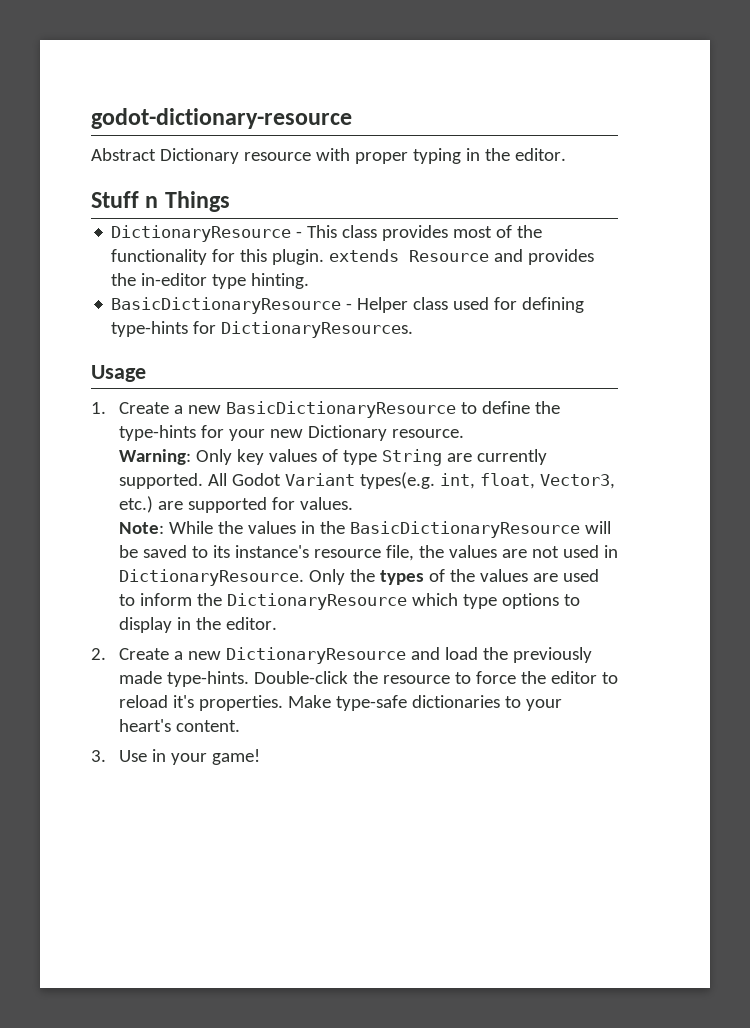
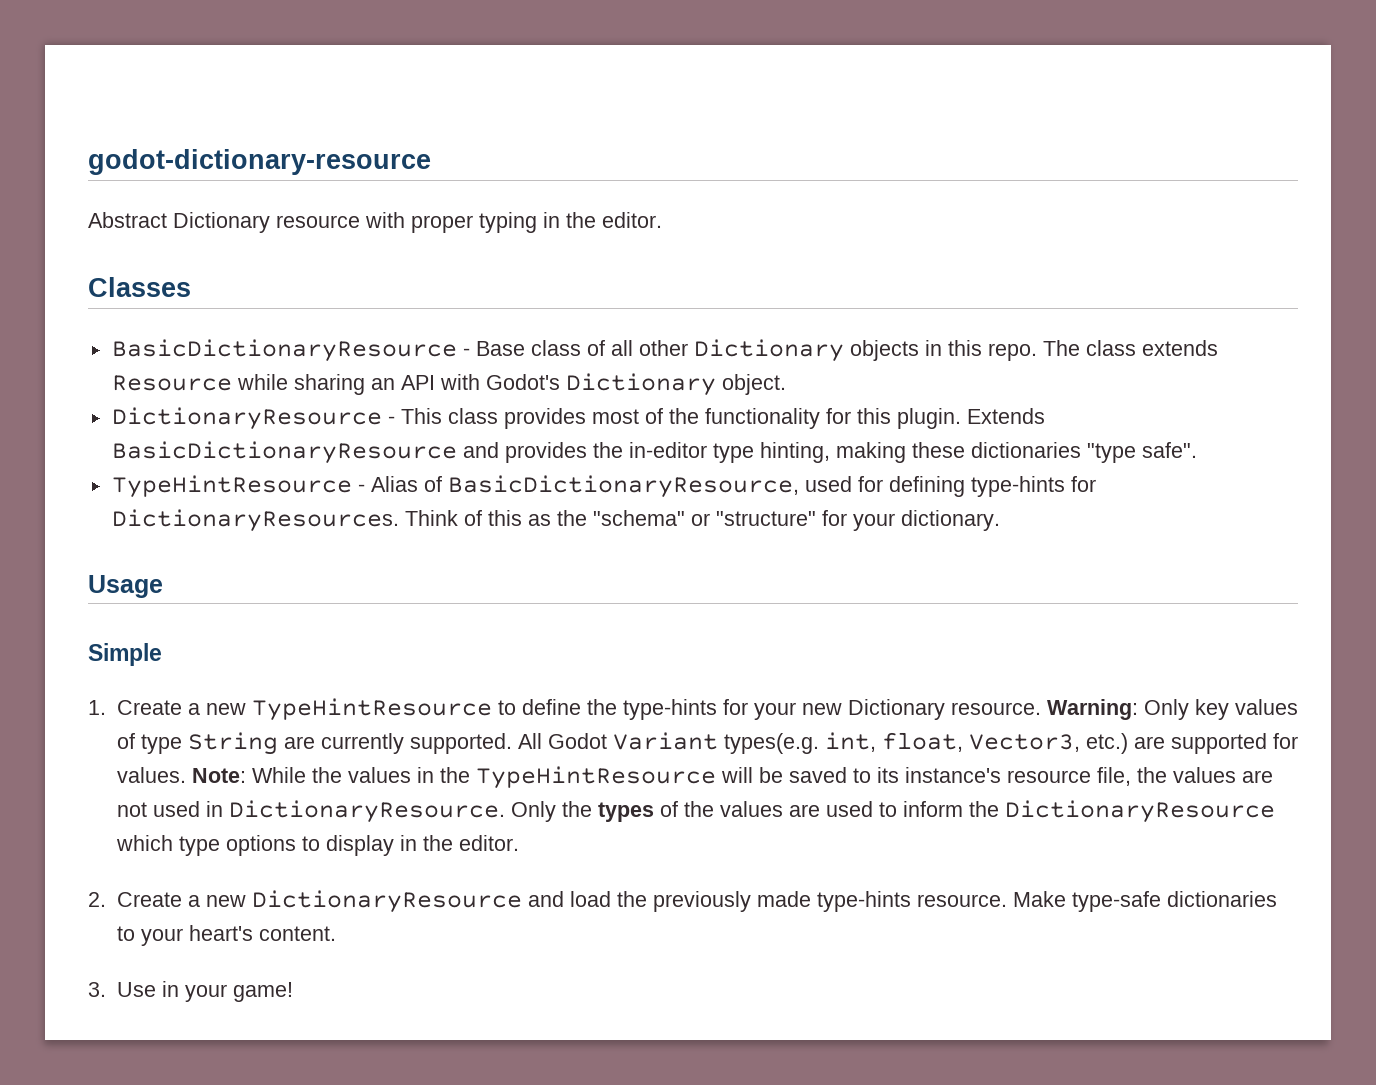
- Stuff n Things
+ Classes
+ BasicDictionaryResource - Base class of all other Dictionary objects in this repo. The class extends Resource while sharing an API with Godot's Dictionary object.
- DictionaryResource - This class provides most of the functionality for this plugin. extends Resource and provides the in-editor type hinting.
- BasicDictionaryResource - Helper class used for defining type-hints for DictionaryResources.
+ DictionaryResource - This class provides most of the functionality for this plugin. Extends BasicDictionaryResource and provides the in-editor type hinting, making these dictionaries "type safe".
+ TypeHintResource - Alias of BasicDictionaryResource, used for defining type-hints for DictionaryResources. Think of this as the "schema" or "structure" for your dictionary.
+ Simple
- 1. Create a new BasicDictionaryResource to define the type-hints for your new Dictionary resource.
- Warning: Only key values of type String are currently supported.
+ 1. Create a new TypeHintResource to define the type-hints for your new Dictionary resource. Warning: Only key values of type String are currently supported.
- All Godot Variant types(e.g. int, float, Vector3, etc.) are supported for values.
- Note: While the values in the BasicDictionaryResource will be saved to its instance's resource file, the values are not used in DictionaryResource.
+ All Godot Variant types(e.g. int, float, Vector3, etc.) are supported for values. Note: While the values in the TypeHintResource will be saved to its instance's resource file, the values are not used in DictionaryResource.
- 2. Create a new DictionaryResource and load the previously made type-hints. Double-click the resource to force the editor to reload it's properties.
+ 2. Create a new DictionaryResource and load the previously made type-hints resource.

